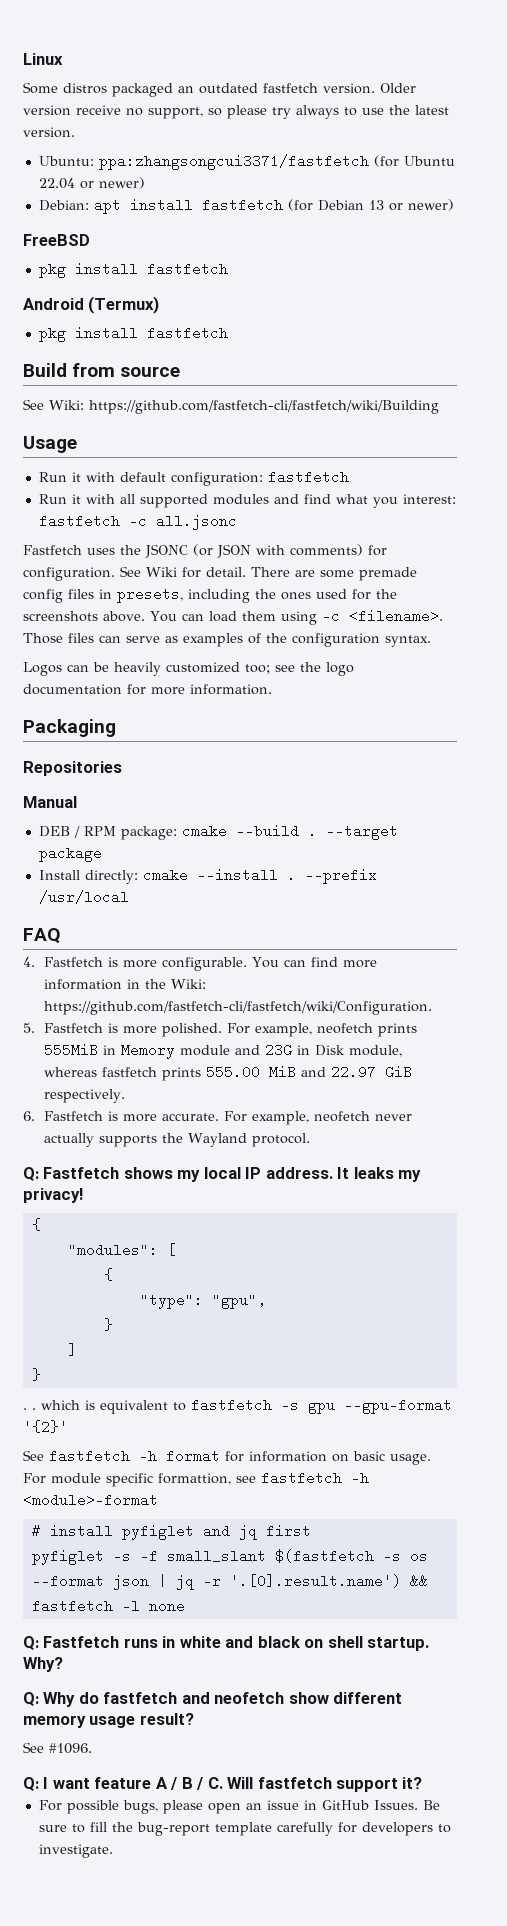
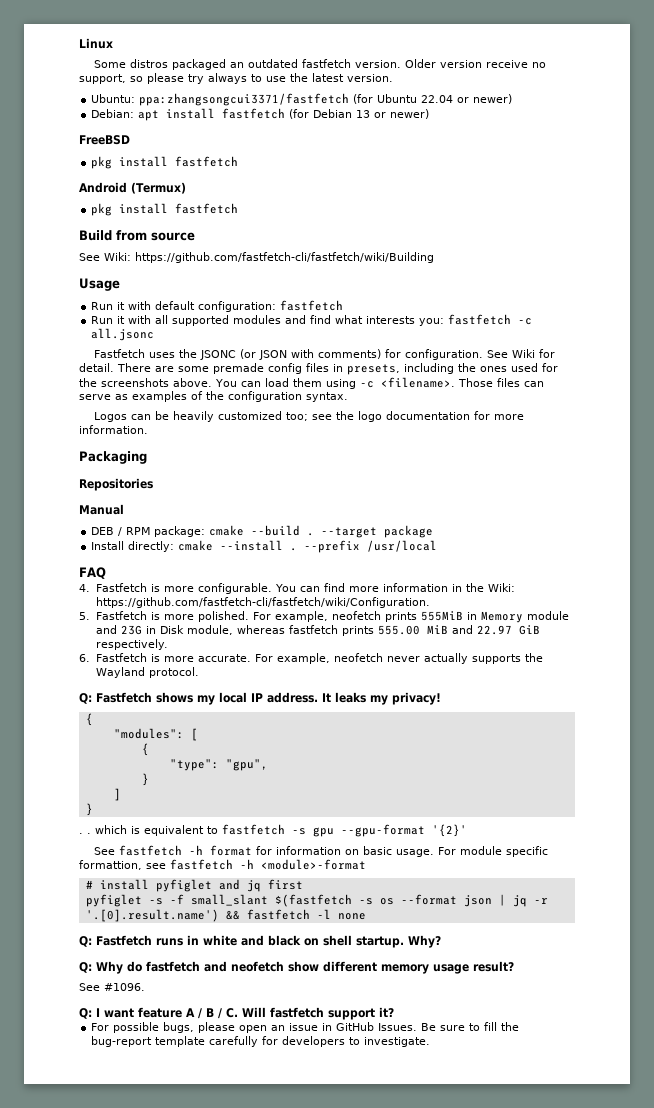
- Run it with all supported modules and find what you interest: fastfetch -c all.jsonc
+ Run it with all supported modules and find what interests you: fastfetch -c all.jsonc

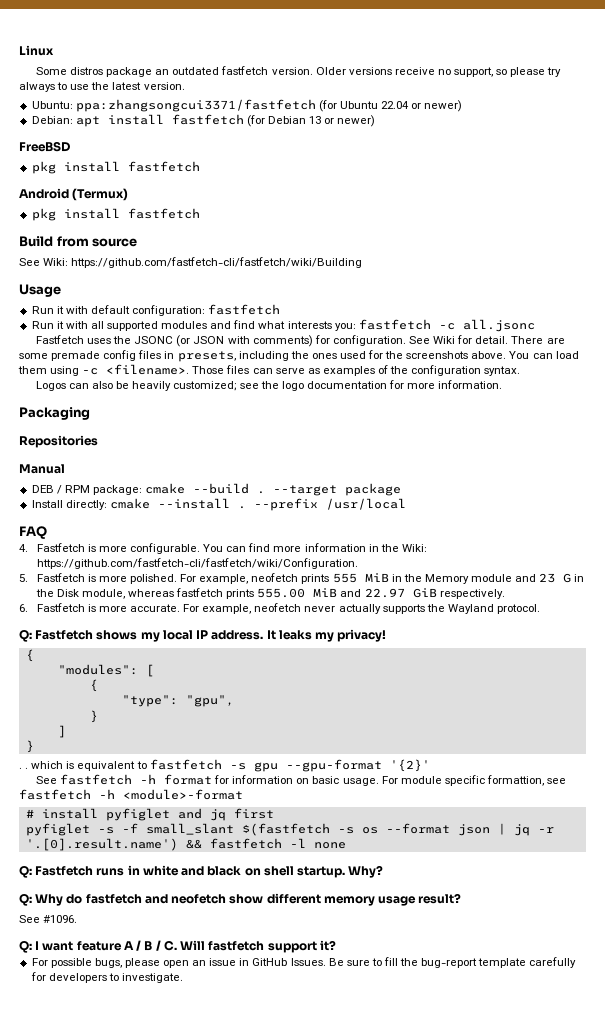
- Some distros packaged an outdated fastfetch version.
+ Some distros package an outdated fastfetch version.
- Older version receive no support, so please try always to use the latest version.
+ Older versions receive no support, so please try always to use the latest version.
- Logos can be heavily customized too; see the logo documentation for more information.
+ Logos can also be heavily customized; see the logo documentation for more information.
- For example, neofetch prints 555MiB in Memory module and 23G in Disk module, whereas fastfetch prints 555.00 MiB and 22.97 GiB respectively.
+ For example, neofetch prints 555 MiB in the Memory module and 23 G in the Disk module, whereas fastfetch prints 555.00 MiB and 22.97 GiB respectively.

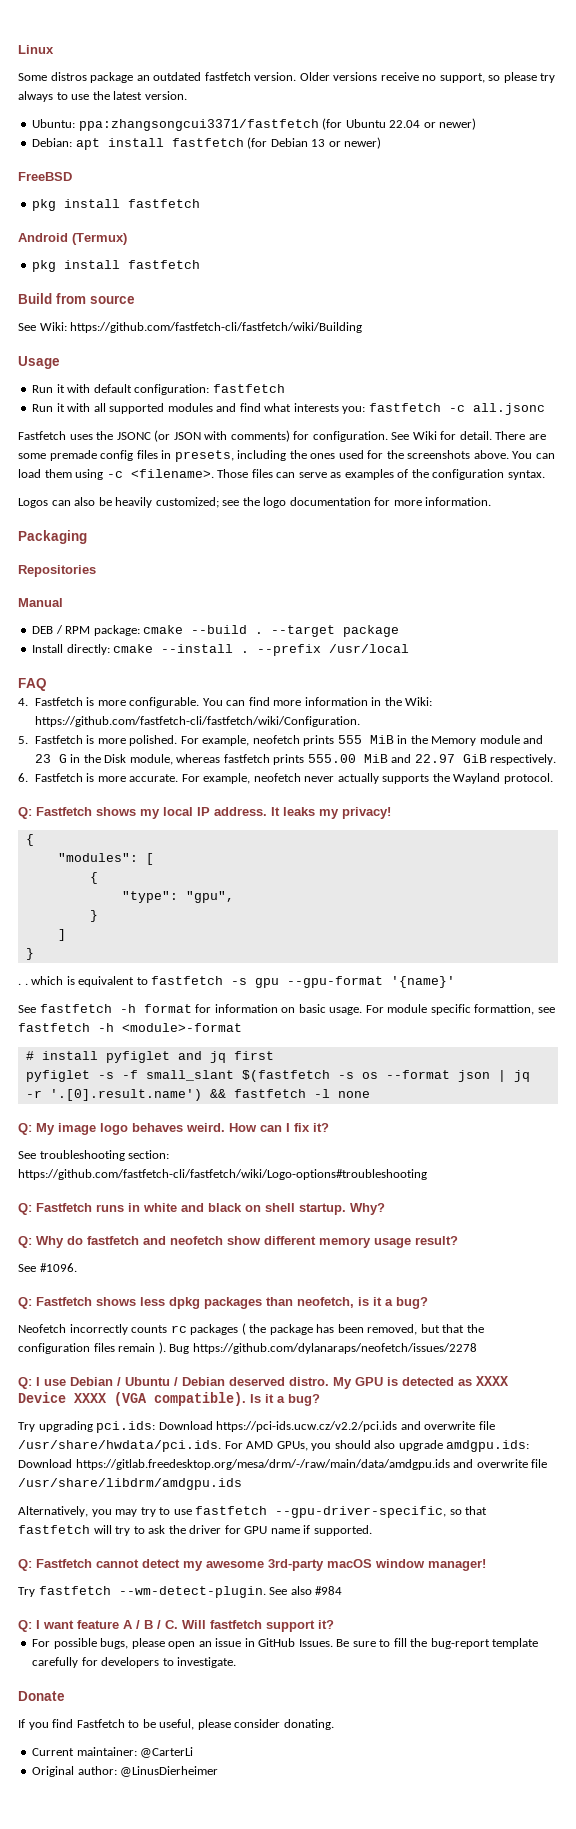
- . . which is equivalent to fastfetch -s gpu --gpu-format '{2}'
+ . . which is equivalent to fastfetch -s gpu --gpu-format '{name}'
+ Q: My image logo behaves weird. How can I fix it?
+ See troubleshooting section: https://github.com/fastfetch-cli/fastfetch/wiki/Logo-options#troubleshooting
+ Q: Fastfetch shows less dpkg packages than neofetch, is it a bug?
+ Neofetch incorrectly counts rc packages ( the package has been removed, but that the configuration files remain ). Bug https://github.com/dylanaraps/neofetch/issues/2278
+ Q: I use Debian / Ubuntu / Debian deserved distro. My GPU is detected as XXXX Device XXXX (VGA compatible). Is it a bug?
+ Try upgrading pci.ids: Download https://pci-ids.ucw.cz/v2.2/pci.ids and overwrite file /usr/share/hwdata/pci.ids. For AMD GPUs, you should also upgrade amdgpu.ids: Download https://gitlab.freedesktop.org/mesa/drm/-/raw/main/data/amdgpu.ids and overwrite file /usr/share/libdrm/amdgpu.ids
+ Alternatively, you may try to use fastfetch --gpu-driver-specific, so that fastfetch will try to ask the driver for GPU name if supported.
+ Q: Fastfetch cannot detect my awesome 3rd-party macOS window manager!
+ Try fastfetch --wm-detect-plugin. See also #984
+ Donate
+ If you find Fastfetch to be useful, please consider donating.
+ Current maintainer: @CarterLi
+ Original author: @LinusDierheimer

